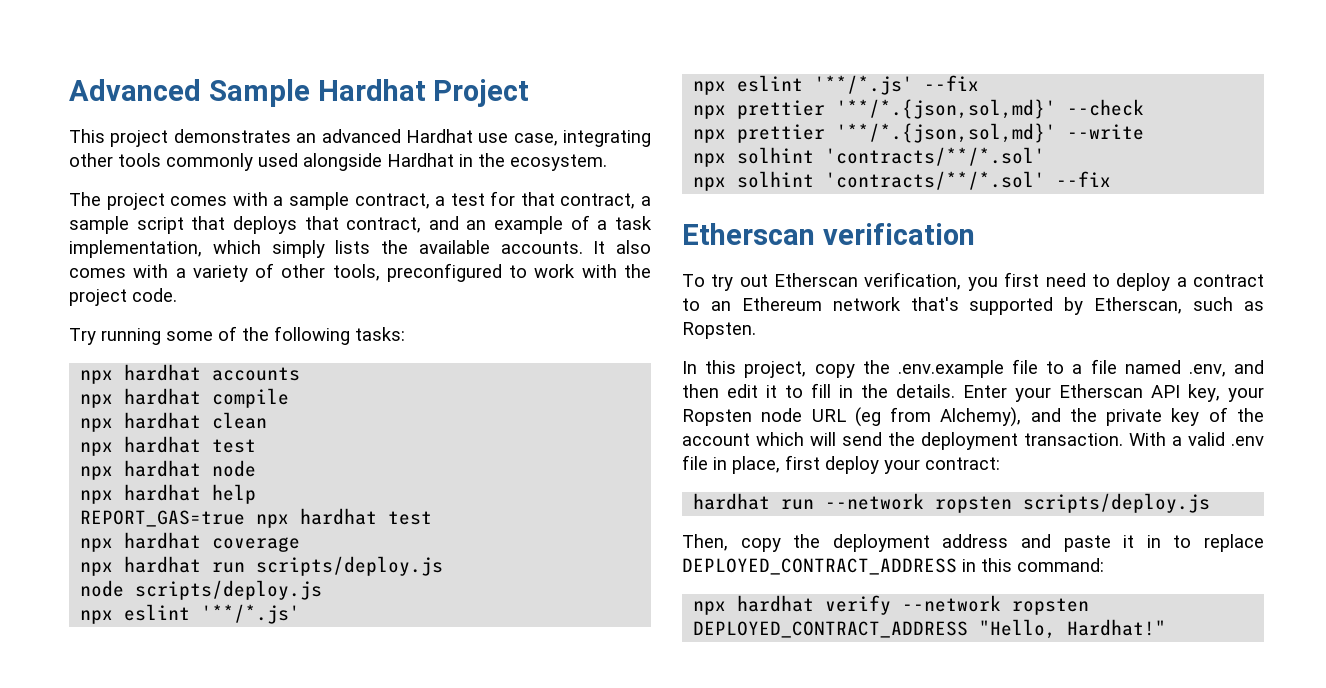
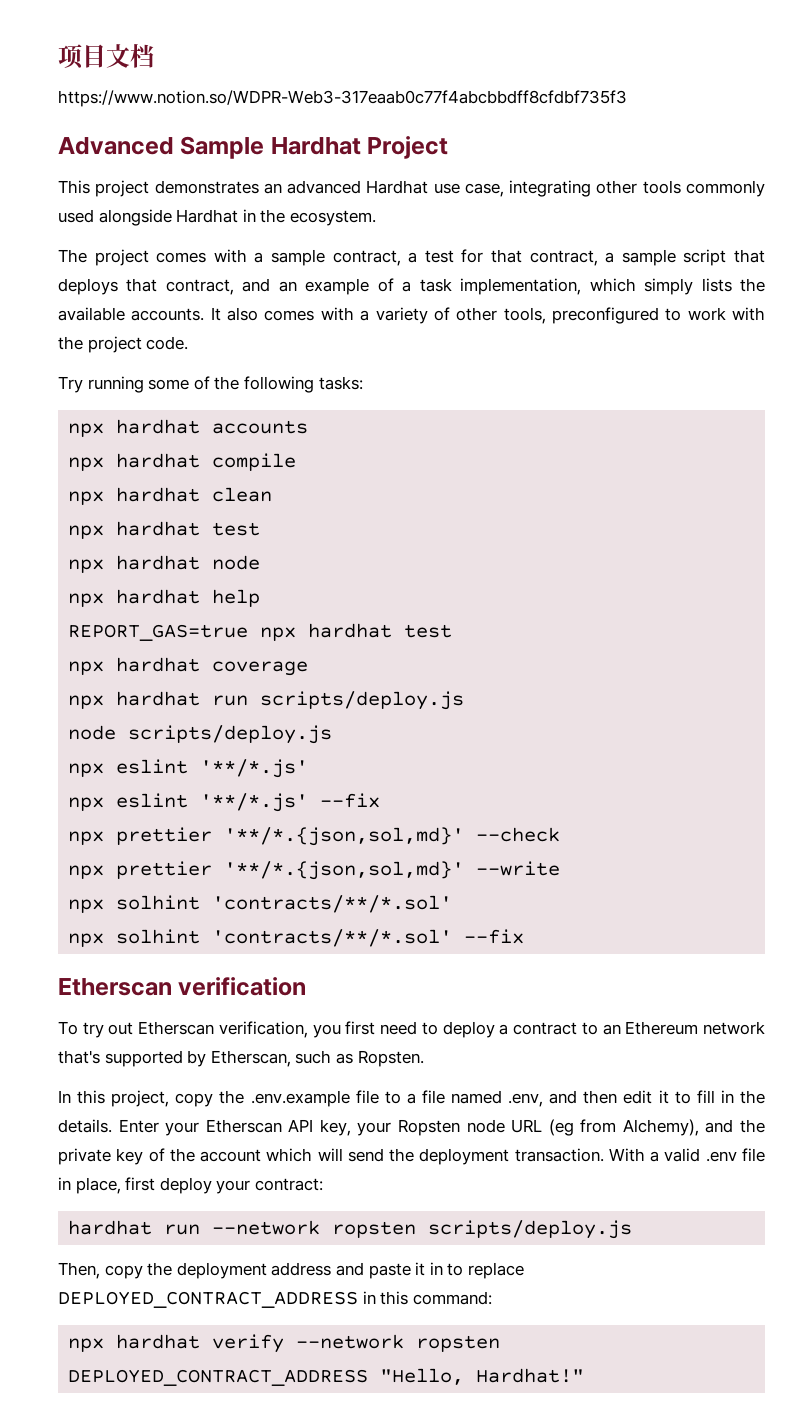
+ 项目文档
+ https://www.notion.so/WDPR-Web3-317eaab0c77f4abcbbdff8cfdbf735f3

